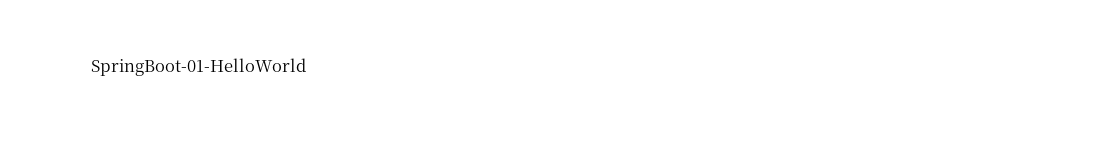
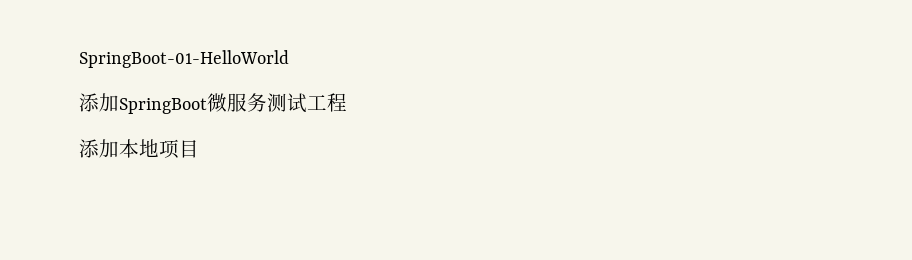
+ 添加SpringBoot微服务测试工程
+ 添加本地项目

